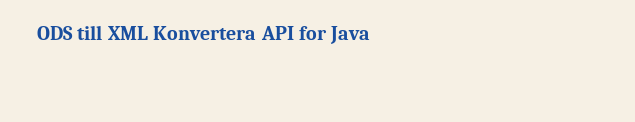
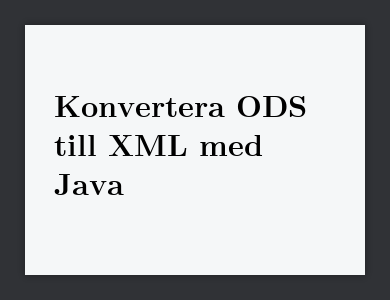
- ODS till XML Konvertera API for Java
+ Konvertera ODS till XML med Java

